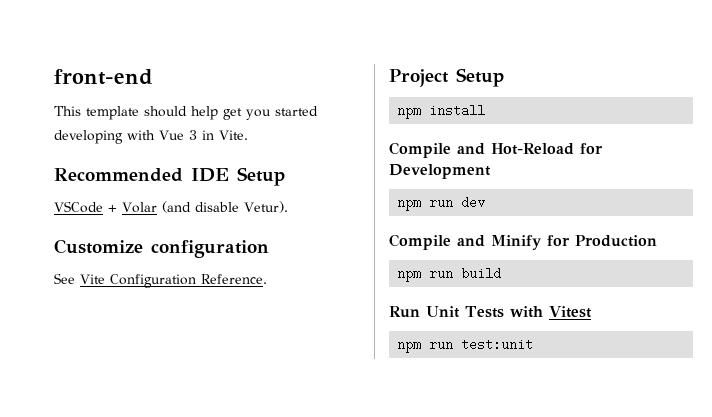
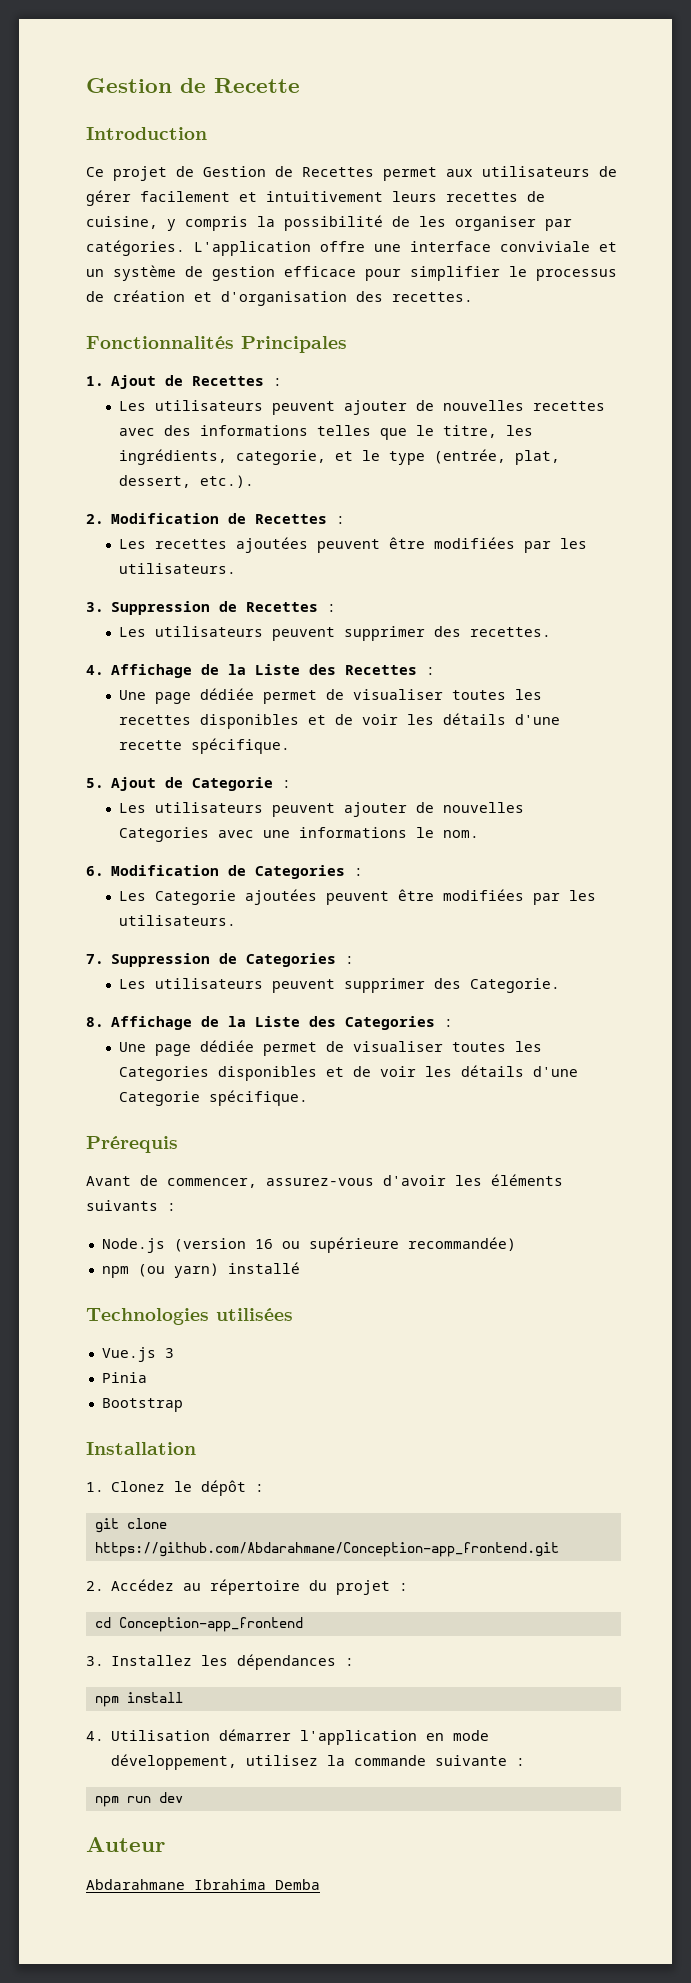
- front-end
- This template should help get you started developing with Vue 3 in Vite.
- Recommended IDE Setup
- VSCode + Volar (and disable Vetur).
- Customize configuration
- See Vite Configuration Reference.
- Project Setup
+ Gestion de Recette
+ Introduction
+ Ce projet de Gestion de Recettes permet aux utilisateurs de gérer facilement et intuitivement leurs recettes de cuisine, y compris la possibilité de les organiser par catégories. L'application offre une interface conviviale et un système de gestion efficace pour simplifier le processus de création et d'organisation des recettes.
+ Fonctionnalités Principales
+ 1. Ajout de Recettes :
+ Les utilisateurs peuvent ajouter de nouvelles recettes avec des informations telles que le titre, les ingrédients, categorie, et le type (entrée, plat, dessert, etc.).
+ 2. Modification de Recettes :
+ Les recettes ajoutées peuvent être modifiées par les utilisateurs.
+ 3. Suppression de Recettes :
+ Les utilisateurs peuvent supprimer des recettes.
+ 4. Affichage de la Liste des Recettes :
+ Une page dédiée permet de visualiser toutes les recettes disponibles et de voir les détails d'une recette spécifique.
+ 5. Ajout de Categorie :
+ Les utilisateurs peuvent ajouter de nouvelles Categories avec une informations le nom.
+ 6. Modification de Categories :
+ Les Categorie ajoutées peuvent être modifiées par les utilisateurs.
+ 7. Suppression de Categories :
+ Les utilisateurs peuvent supprimer des Categorie.
+ 8. Affichage de la Liste des Categories :
+ Une page dédiée permet de visualiser toutes les Categories disponibles et de voir les détails d'une Categorie spécifique.
+ Prérequis
+ Avant de commencer, assurez-vous d'avoir les éléments suivants :
+ Node.js (version 16 ou supérieure recommandée)
+ npm (ou yarn) installé
+ Technologies utilisées
+ Vue.js 3
+ Pinia
+ Bootstrap
+ Installation
+ 1. Clonez le dépôt :
+ git clone https://github.com/Abdarahmane/Conception-app_frontend.git
+ 2. Accédez au répertoire du projet :
+ cd Conception-app_frontend
+ 3. Installez les dépendances :
  npm install
- Compile and Hot-Reload for Development
+ 4. Utilisation démarrer l'application en mode développement, utilisez la commande suivante :
  npm run dev
- Compile and Minify for Production
- npm run build
- Run Unit Tests with Vitest
- npm run test:unit
+ Auteur
+ Abdarahmane Ibrahima Demba

